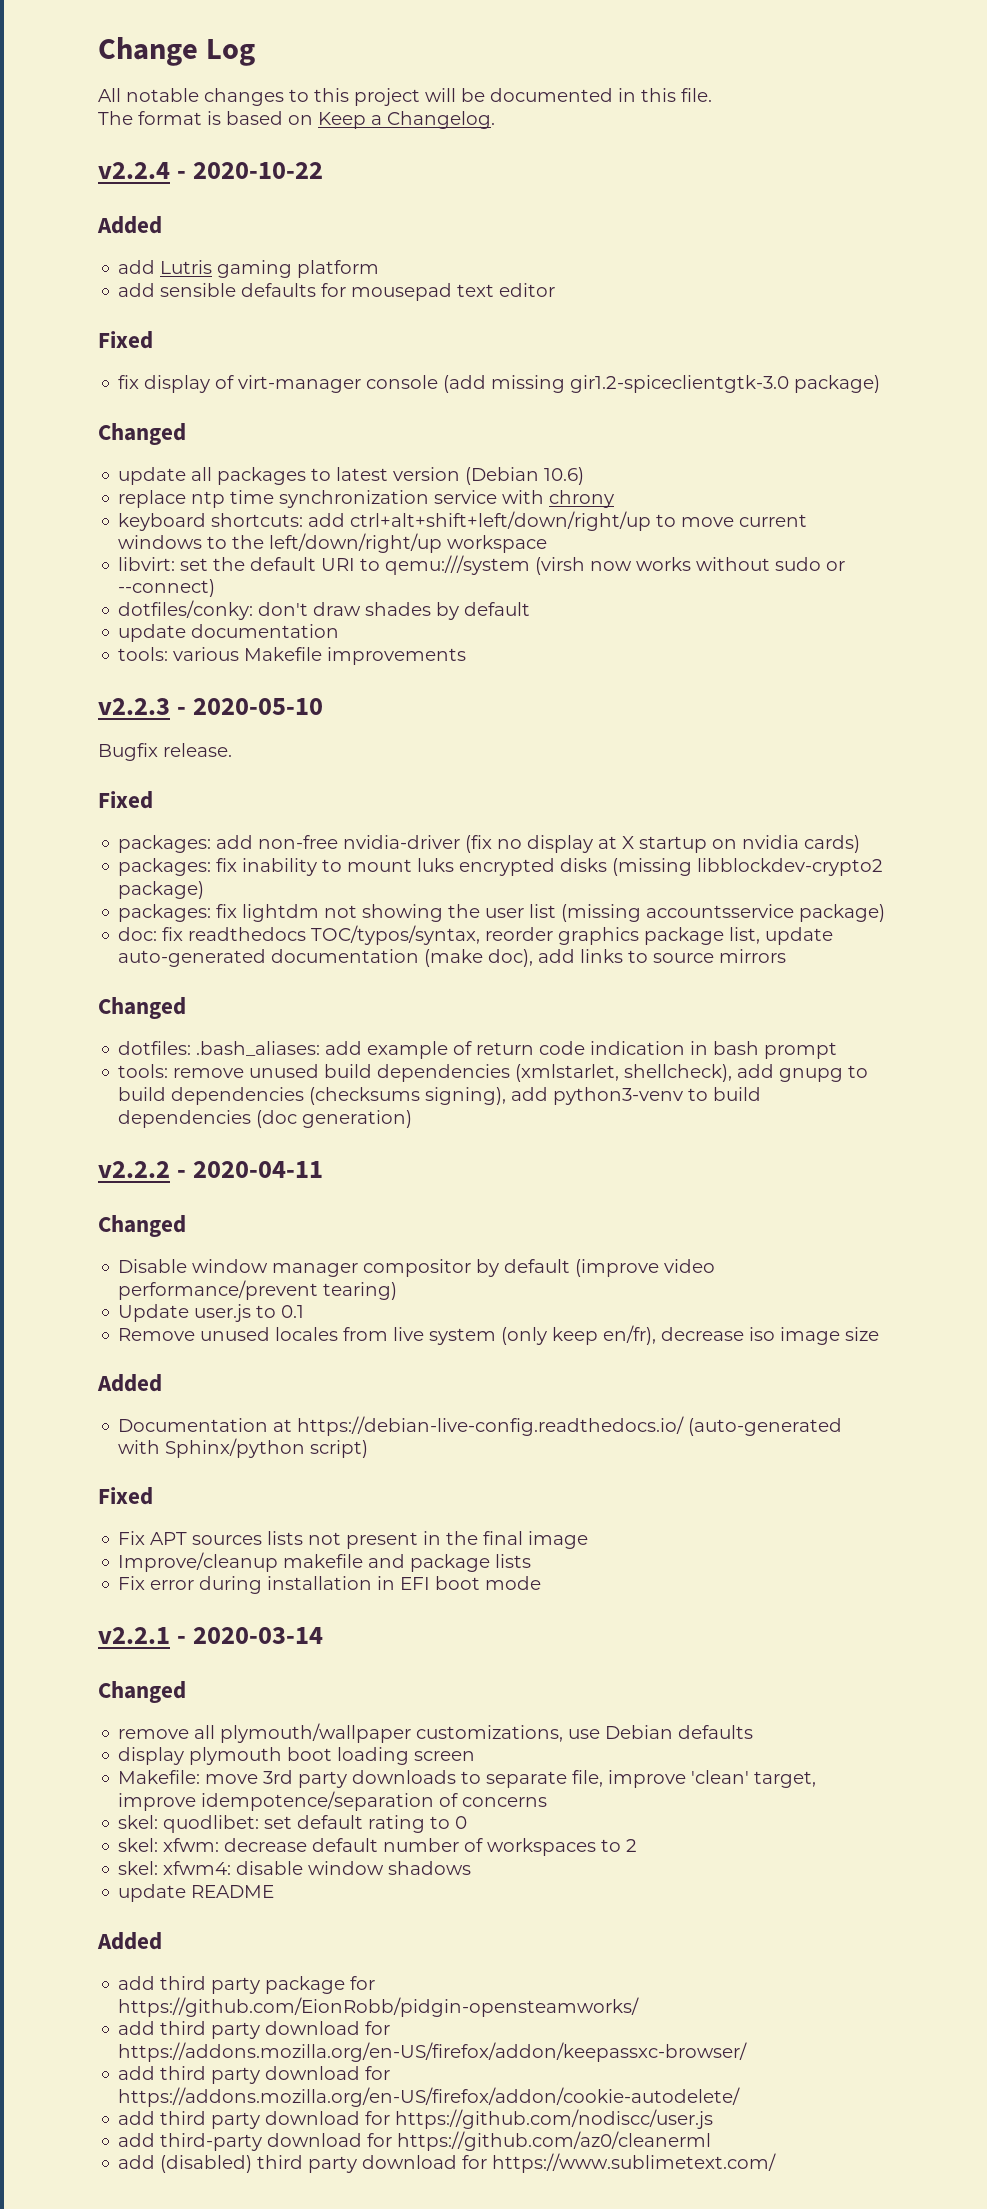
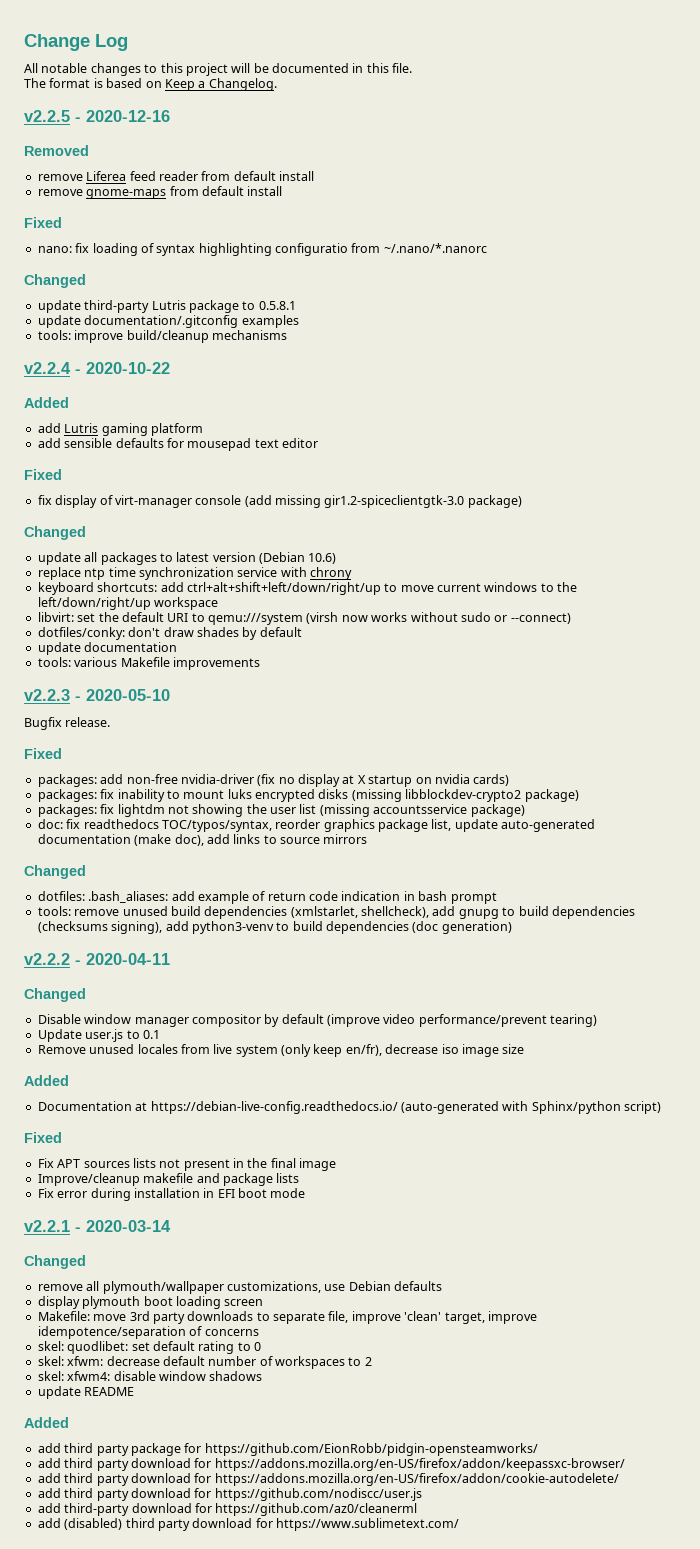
+ v2.2.5 - 2020-12-16
+ Removed
+ remove Liferea feed reader from default install
+ remove gnome-maps from default install
+ Fixed
+ nano: fix loading of syntax highlighting configuratio from ~/.nano/*.nanorc
+ Changed
+ update third-party Lutris package to 0.5.8.1
+ update documentation/.gitconfig examples
+ tools: improve build/cleanup mechanisms

